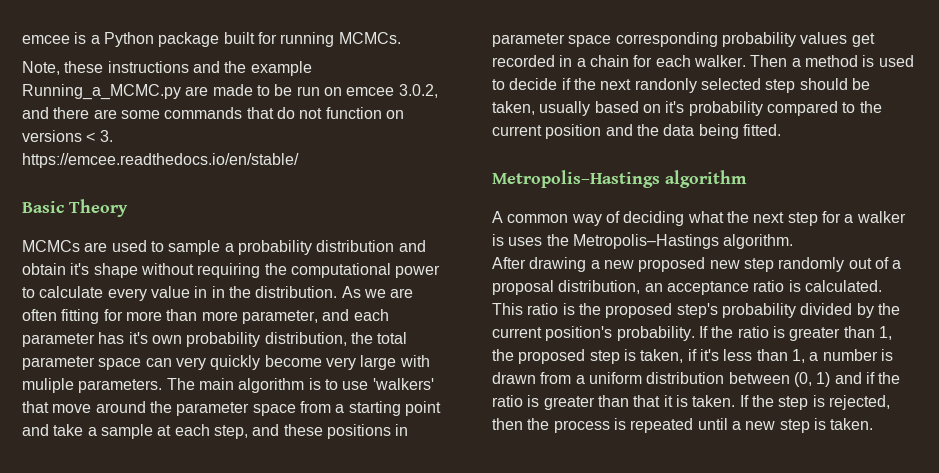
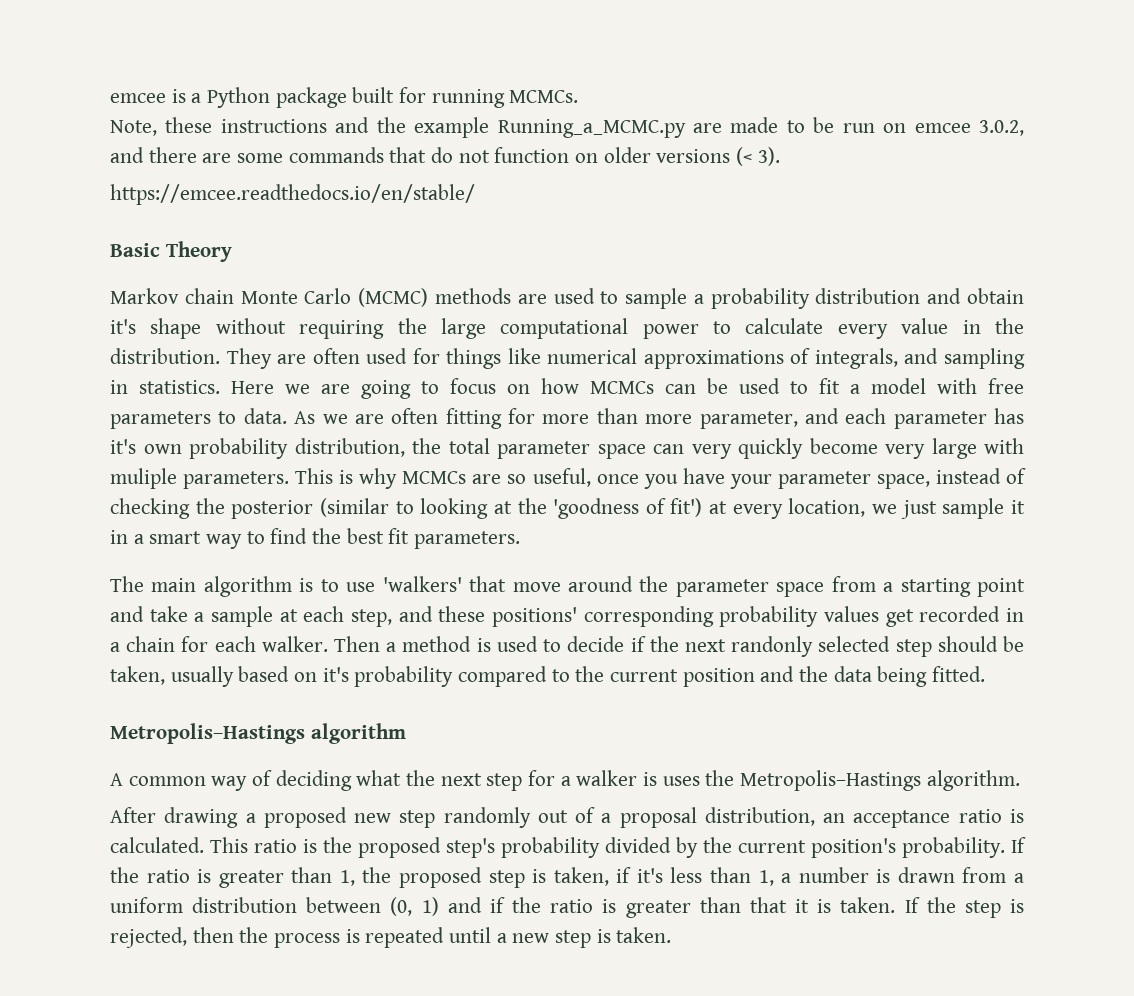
- Note, these instructions and the example Running_a_MCMC.py are made to be run on emcee 3.0.2, and there are some commands that do not function on versions < 3.
+ Note, these instructions and the example Running_a_MCMC.py are made to be run on emcee 3.0.2, and there are some commands that do not function on older versions (< 3).
- MCMCs are used to sample a probability distribution and obtain it's shape without requiring the computational power to calculate every value in in the distribution.
+ Markov chain Monte Carlo (MCMC) methods are used to sample a probability distribution and obtain it's shape without requiring the large computational power to calculate every value in the distribution.
+ They are often used for things like numerical approximations of integrals, and sampling in statistics. Here we are going to focus on how MCMCs can be used to fit a model with free parameters to data.
- As we are often fitting for more than more parameter, and each parameter has it's own probability distribution, the total parameter space can very quickly become very large with muliple parameters. The main algorithm is to use 'walkers' that move around the parameter space from a starting point and take a sample at each step, and these positions in parameter space corresponding probability values get recorded in a chain for each walker.
+ As we are often fitting for more than more parameter, and each parameter has it's own probability distribution, the total parameter space can very quickly become very large with muliple parameters. This is why MCMCs are so useful, once you have your parameter space, instead of checking the posterior (similar to looking at the 'goodness of fit') at every location, we just sample it in a smart way to find the best fit parameters.
+ The main algorithm is to use 'walkers' that move around the parameter space from a starting point and take a sample at each step, and these positions' corresponding probability values get recorded in a chain for each walker.
- After drawing a new proposed new step randomly out of a proposal distribution, an acceptance ratio is calculated.
+ After drawing a proposed new step randomly out of a proposal distribution, an acceptance ratio is calculated.

